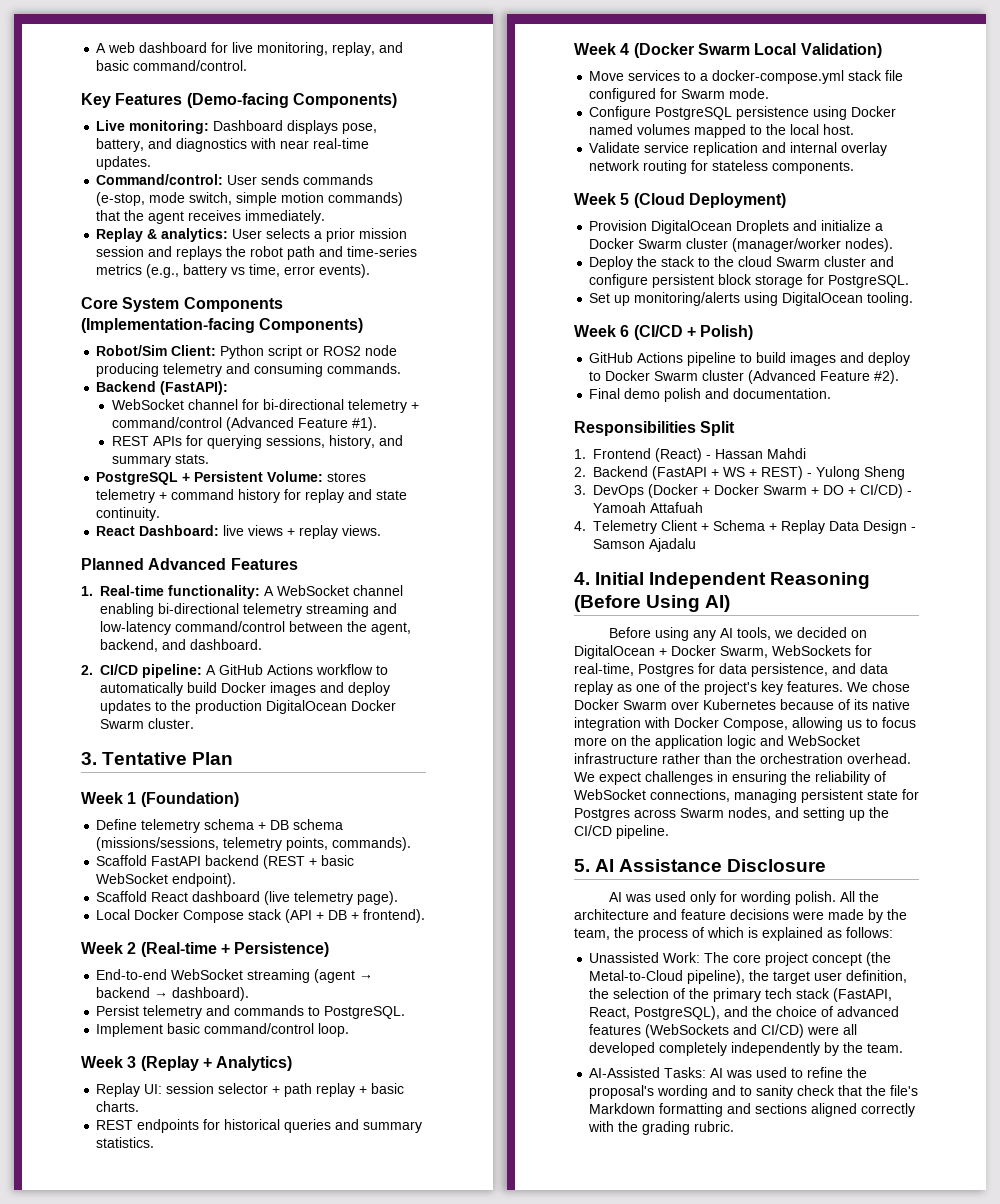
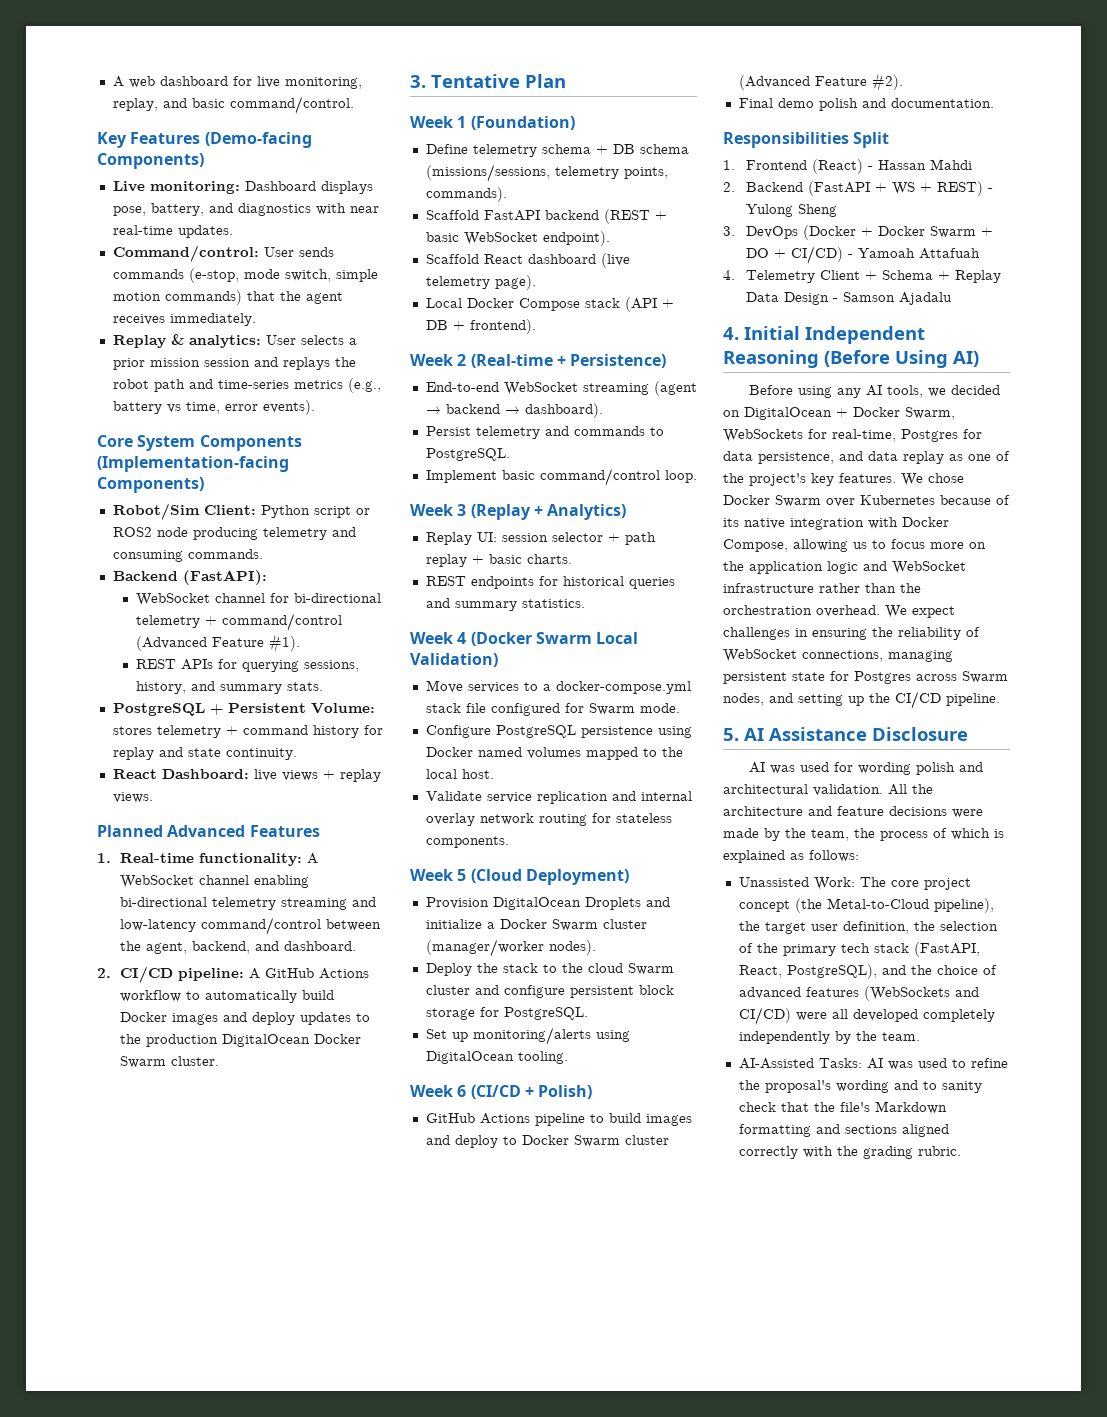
- AI was used only for wording polish.
+ AI was used for wording polish and architectural validation.

